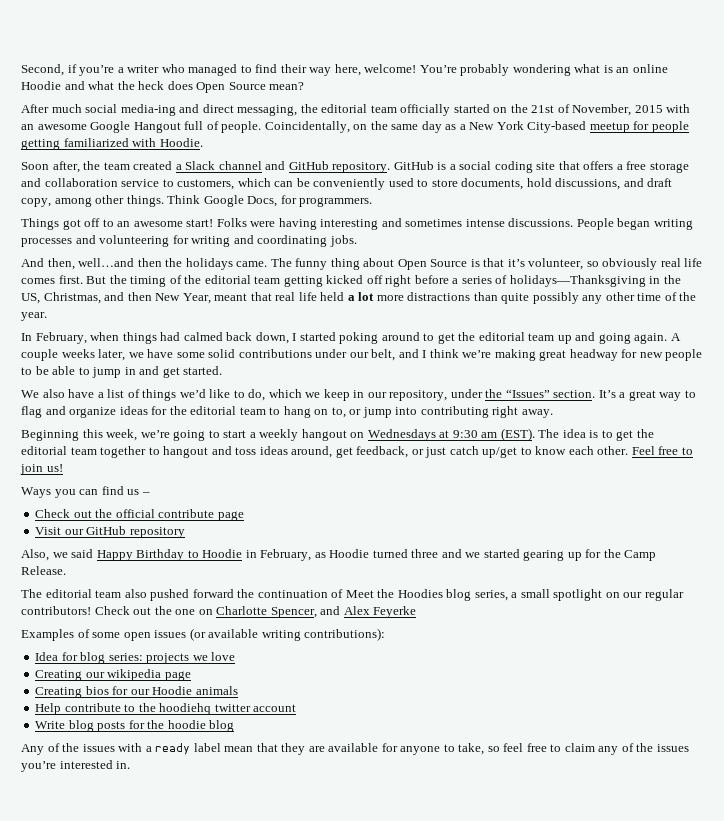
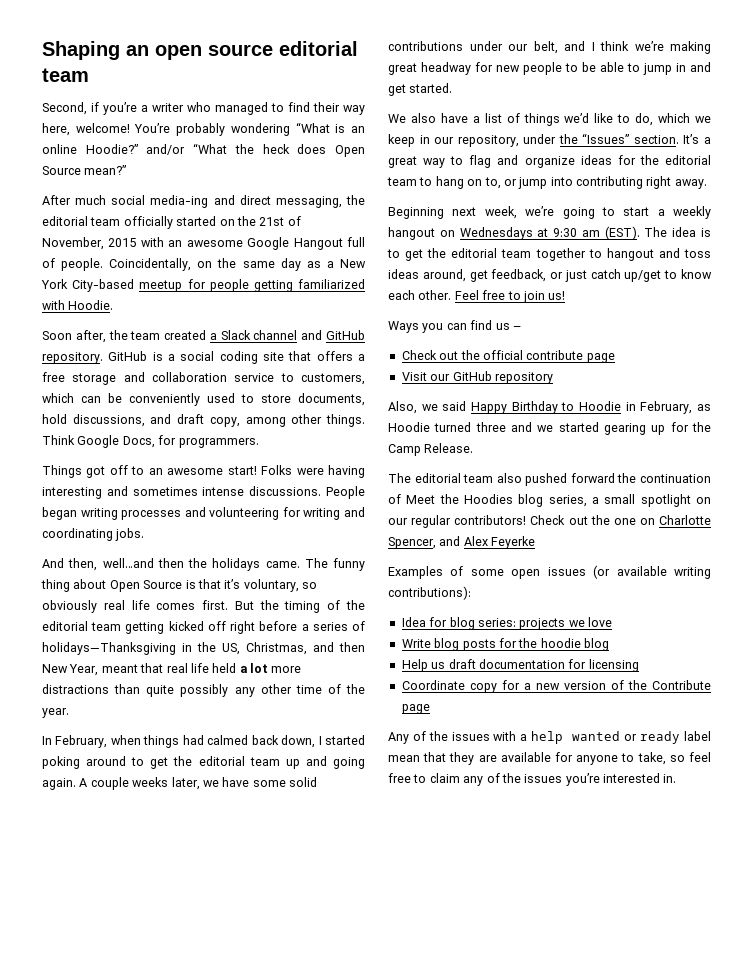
+ Shaping an open source editorial team
- You’re probably wondering what is an online Hoodie and what the heck does Open Source mean?
+ You’re probably wondering “What is an online Hoodie?” and/or “What the heck does Open Source mean?”
- The funny thing about Open Source is that it’s volunteer, so obviously real life comes first.
+ The funny thing about Open Source is that it’s voluntary, so obviously real life comes first.
- Beginning this week, we’re going to start a weekly hangout on Wednesdays at 9:30 am (EST).
+ Beginning next week, we’re going to start a weekly hangout on Wednesdays at 9:30 am (EST).
- Creating our wikipedia page
- Creating bios for our Hoodie animals
- Help contribute to the hoodiehq twitter account
+ Help us draft documentation for licensing
+ Coordinate copy for a new version of the Contribute page
- Any of the issues with a ready label mean that they are available for anyone to take, so feel free to claim any of the issues you’re interested in.
+ Any of the issues with a help wanted or ready label mean that they are available for anyone to take, so feel free to claim any of the issues you’re interested in.

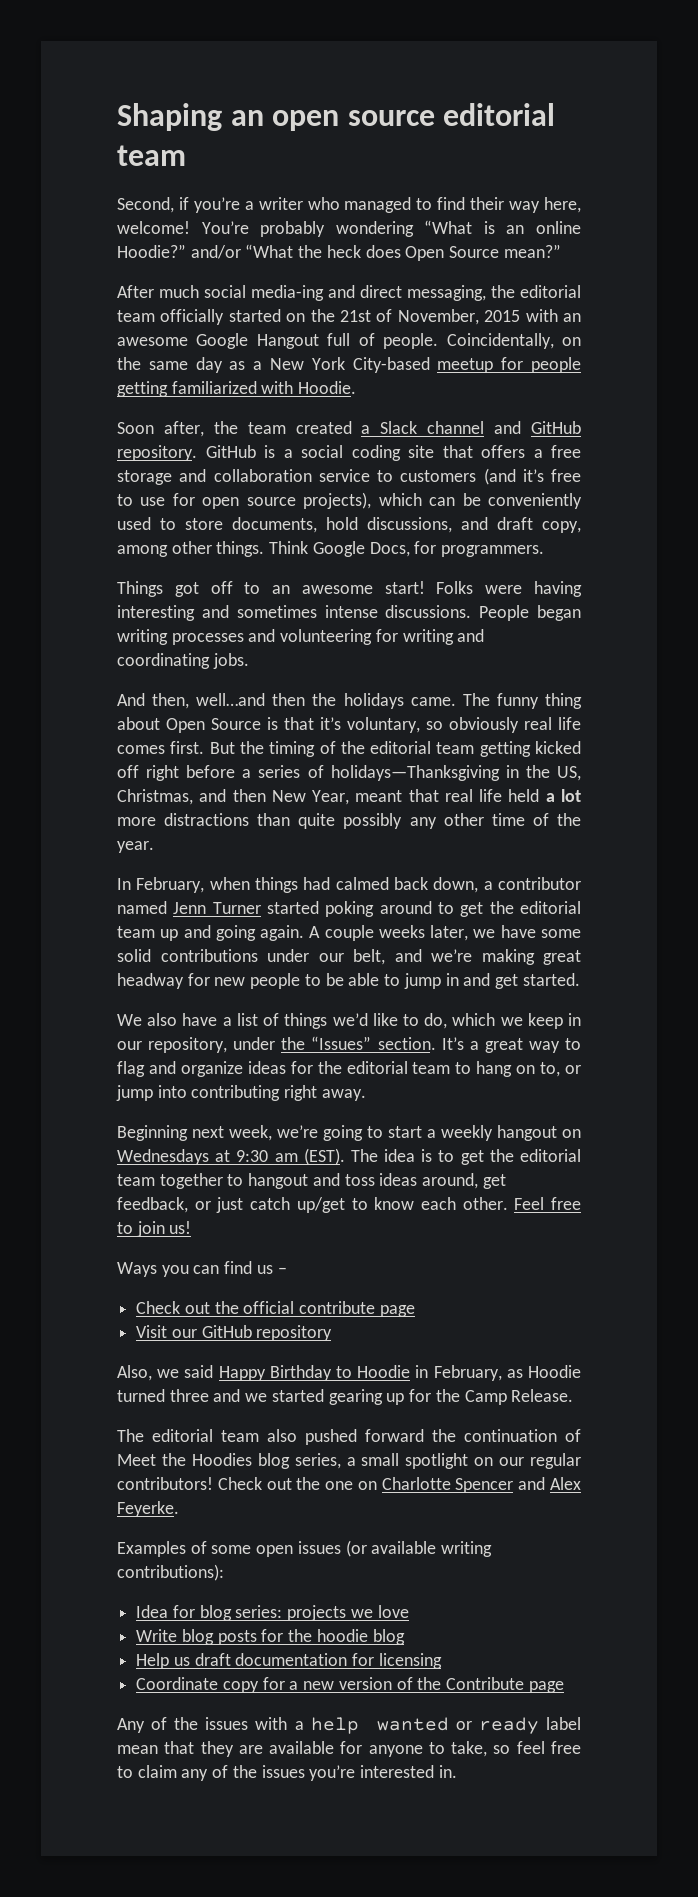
- GitHub is a social coding site that offers a free storage and collaboration service to customers, which can be conveniently used to store documents, hold discussions, and draft copy, among other things.
+ GitHub is a social coding site that offers a free storage and collaboration service to customers (and it’s free to use for open source projects), which can be conveniently used to store documents, hold discussions, and draft copy, among other things.
- In February, when things had calmed back down, I started poking around to get the editorial team up and going again.
+ In February, when things had calmed back down, a contributor named Jenn Turner started poking around to get the editorial team up and going again.
- A couple weeks later, we have some solid contributions under our belt, and I think we’re making great headway for new people to be able to jump in and get started.
+ A couple weeks later, we have some solid contributions under our belt, and we’re making great headway for new people to be able to jump in and get started.
- Check out the one on Charlotte Spencer, and Alex Feyerke
+ Check out the one on Charlotte Spencer and Alex Feyerke.

